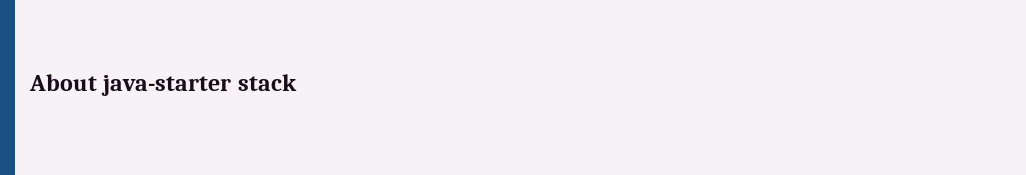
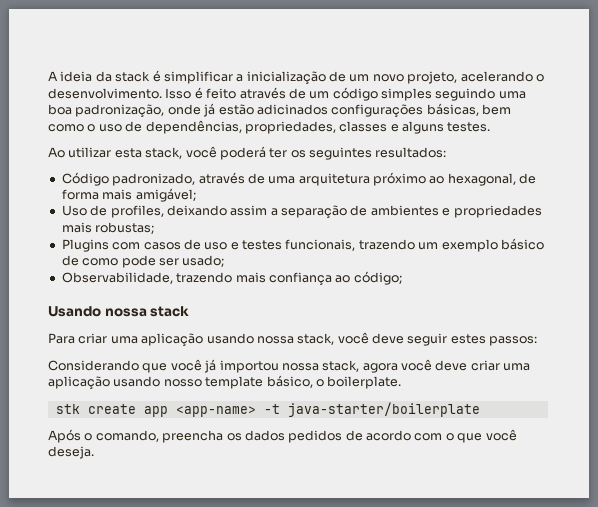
- About java-starter stack
+ A ideia da stack é simplificar a inicialização de um novo projeto, acelerando o desenvolvimento. Isso é feito através de um código simples seguindo uma boa padronização, onde já estão adicinados configurações básicas, bem como o uso de dependências, propriedades, classes e alguns testes.
+ Ao utilizar esta stack, você poderá ter os seguintes resultados:
+ Código padronizado, através de uma arquitetura próximo ao hexagonal, de forma mais amigável;
+ Uso de profiles, deixando assim a separação de ambientes e propriedades mais robustas;
+ Plugins com casos de uso e testes funcionais, trazendo um exemplo básico de como pode ser usado;
+ Observabilidade, trazendo mais confiança ao código;
+ Usando nossa stack
+ Para criar uma aplicação usando nossa stack, você deve seguir estes passos:
+ Considerando que você já importou nossa stack, agora você deve criar uma aplicação usando nosso template básico, o boilerplate.
+ stk create app <app-name> -t java-starter/boilerplate
+ Após o comando, preencha os dados pedidos de acordo com o que você deseja.

